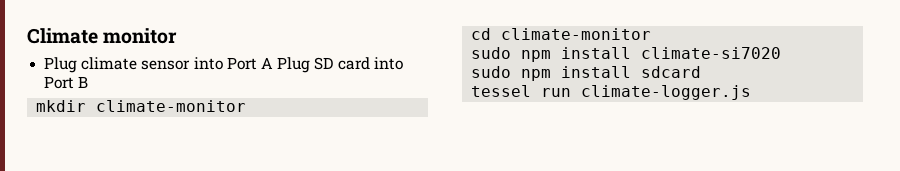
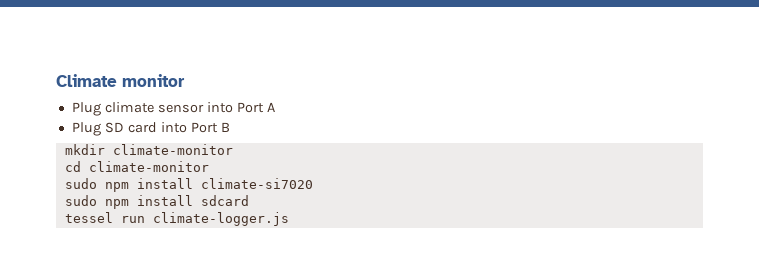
- Plug climate sensor into Port A Plug SD card into Port B
+ Plug climate sensor into Port A
+ Plug SD card into Port B

